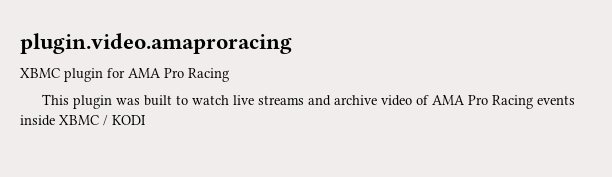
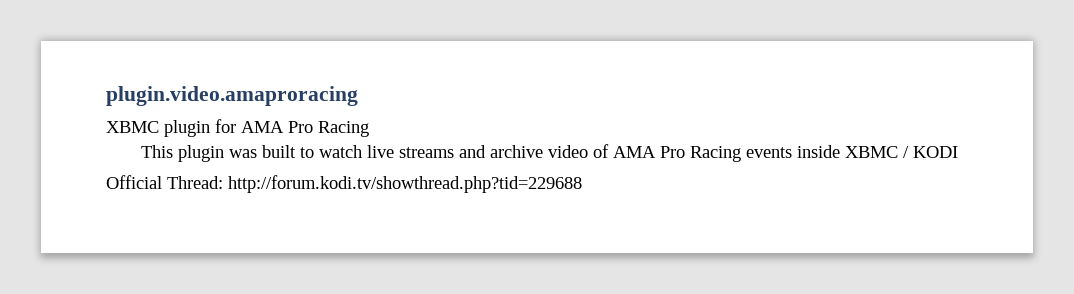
+ Official Thread: http://forum.kodi.tv/showthread.php?tid=229688

